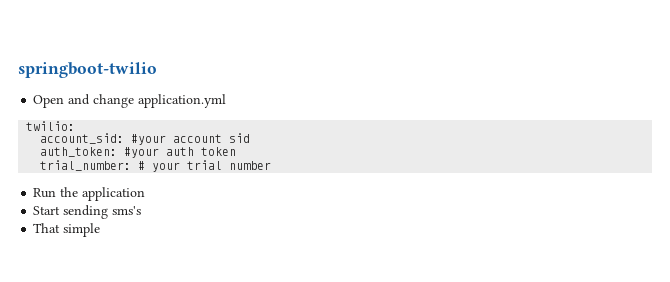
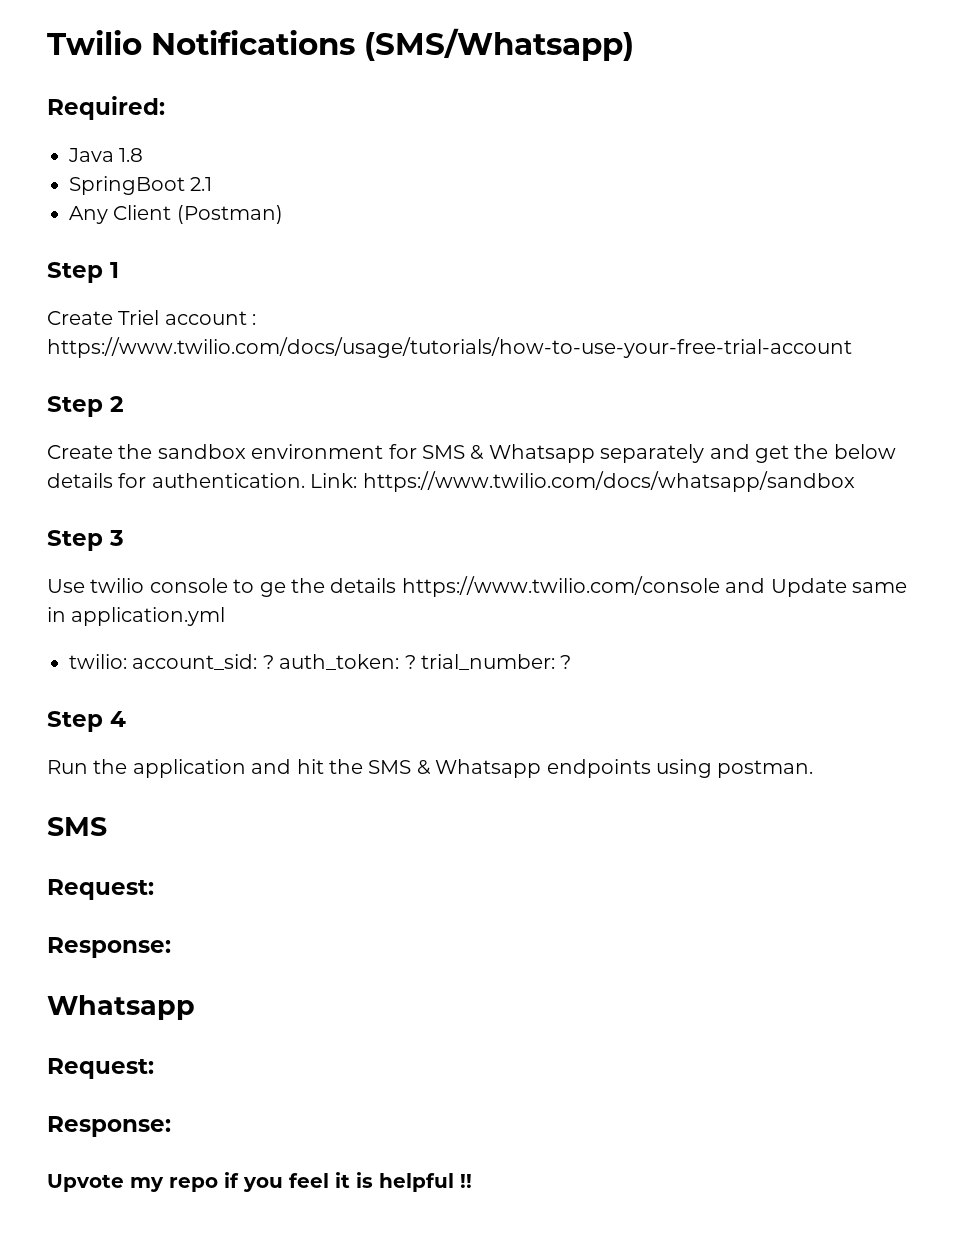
- springboot-twilio
- Open and change application.yml
- twilio:
- account_sid: #your account sid
- auth_token: #your auth token
- trial_number: # your trial number
- Run the application
- Start sending sms's
- That simple
+ Twilio Notifications (SMS/Whatsapp)
+ Required:
+ Java 1.8
+ SpringBoot 2.1
+ Any Client (Postman)
+ Step 1
+ Create Triel account : https://www.twilio.com/docs/usage/tutorials/how-to-use-your-free-trial-account
+ Step 2
+ Create the sandbox environment for SMS & Whatsapp separately and get the below details for authentication. Link: https://www.twilio.com/docs/whatsapp/sandbox
+ Step 3
+ Use twilio console to ge the details https://www.twilio.com/console and Update same in application.yml
+ twilio: account_sid: ? auth_token: ? trial_number: ?
+ Step 4
+ Run the application and hit the SMS & Whatsapp endpoints using postman.
+ SMS
+ Request:
+ Response:
+ Whatsapp
+ Request:
+ Response:
+ Upvote my repo if you feel it is helpful !!

